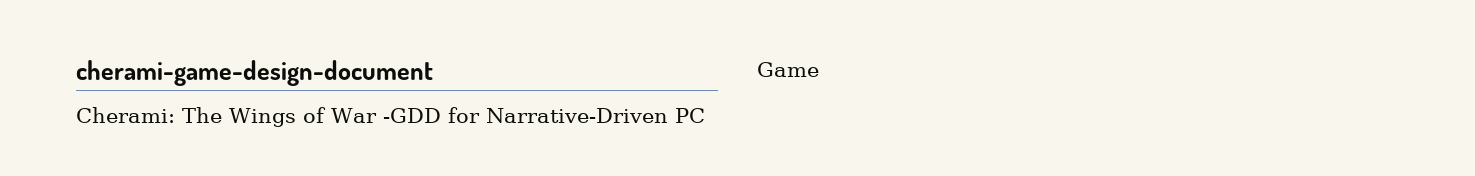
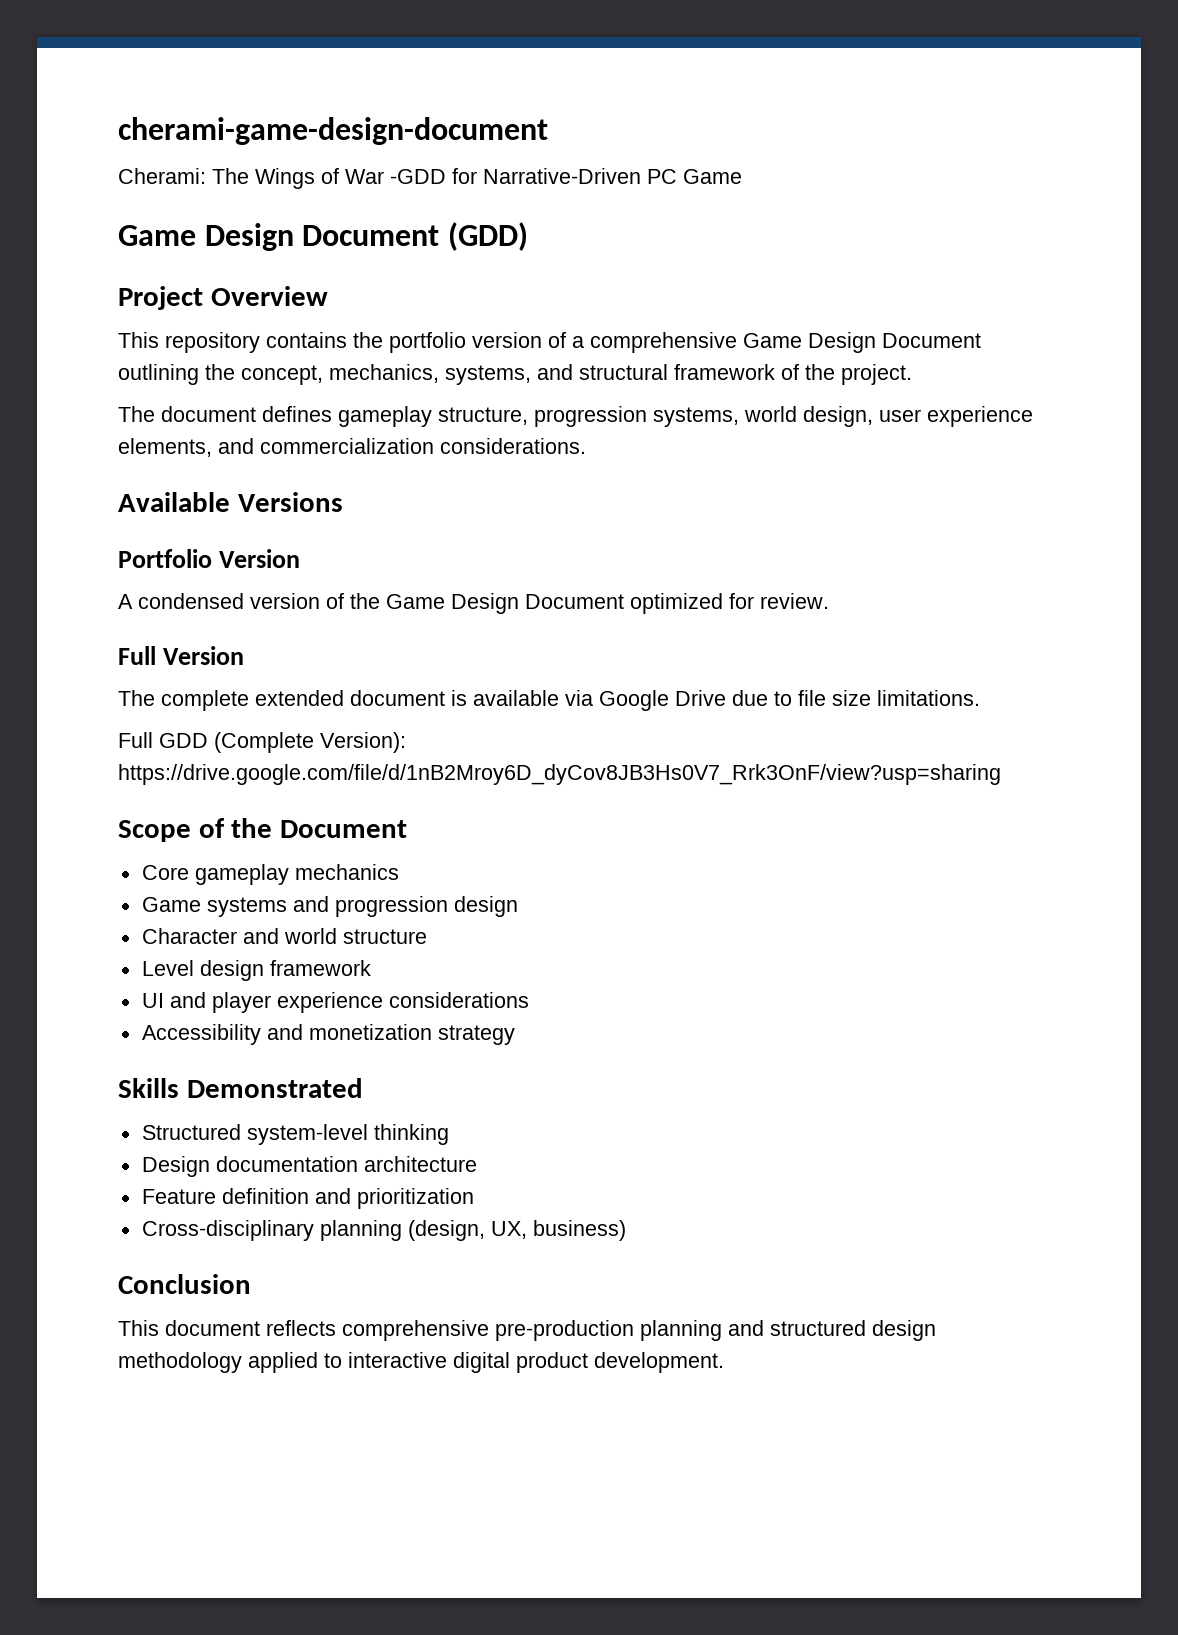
+ Game Design Document (GDD)
+ Project Overview
+ This repository contains the portfolio version of a comprehensive Game Design Document outlining the concept, mechanics, systems, and structural framework of the project.
+ The document defines gameplay structure, progression systems, world design, user experience elements, and commercialization considerations.
+ Available Versions
+ Portfolio Version
+ A condensed version of the Game Design Document optimized for review.
+ Full Version
+ The complete extended document is available via Google Drive due to file size limitations.
+ Full GDD (Complete Version): https://drive.google.com/file/d/1nB2Mroy6D_dyCov8JB3Hs0V7_Rrk3OnF/view?usp=sharing
+ Scope of the Document
+ Core gameplay mechanics
+ Game systems and progression design
+ Character and world structure
+ Level design framework
+ UI and player experience considerations
+ Accessibility and monetization strategy
+ Skills Demonstrated
+ Structured system-level thinking
+ Design documentation architecture
+ Feature definition and prioritization
+ Cross-disciplinary planning (design, UX, business)
+ Conclusion
+ This document reflects comprehensive pre-production planning and structured design methodology applied to interactive digital product development.

